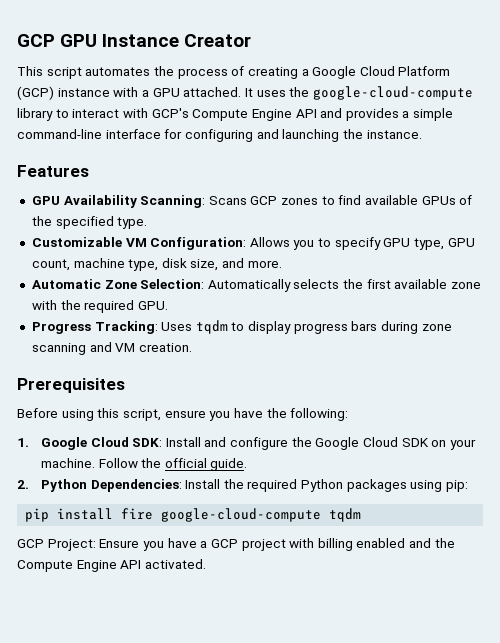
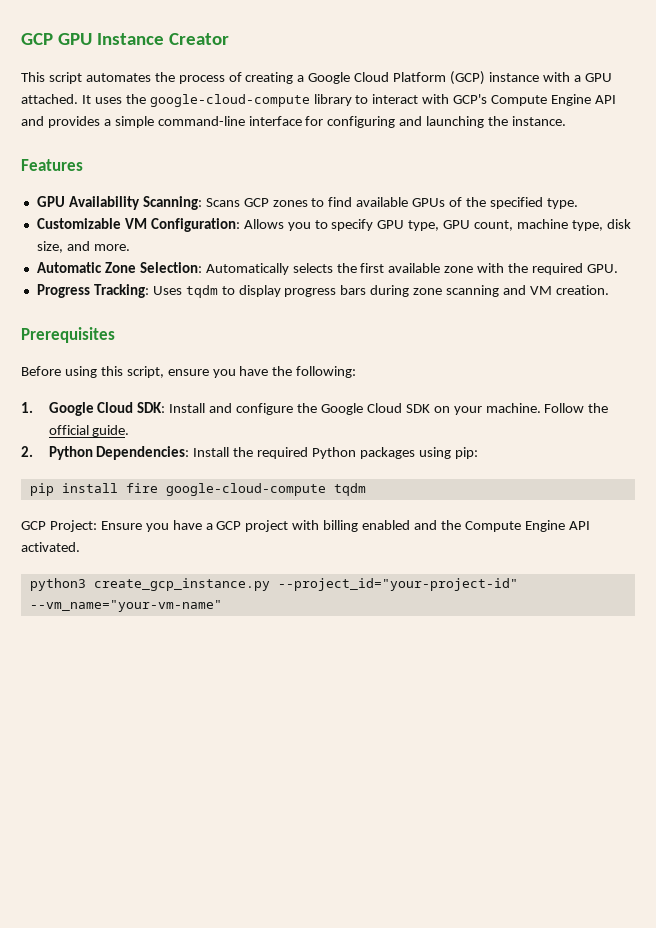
+ python3 create_gcp_instance.py --project_id="your-project-id" --vm_name="your-vm-name"

